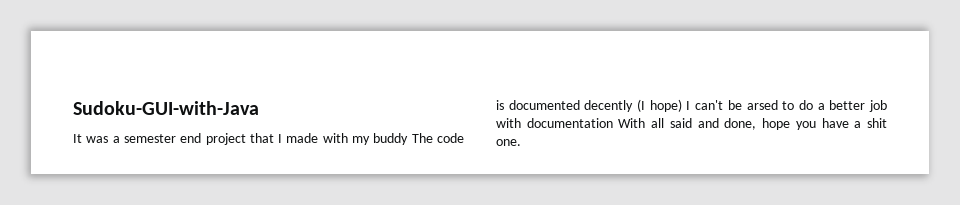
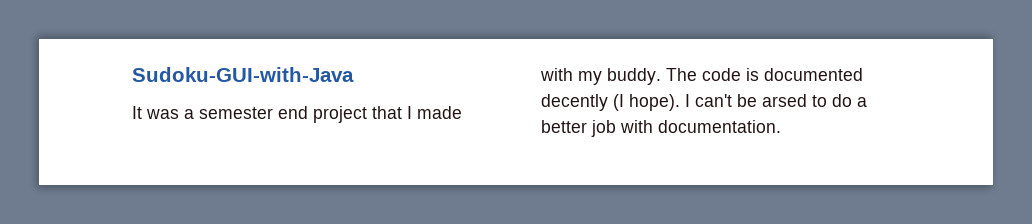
- It was a semester end project that I made with my buddy The code is documented decently (I hope) I can't be arsed to do a better job with documentation With all said and done, hope you have a shit one.
+ It was a semester end project that I made with my buddy. The code is documented decently (I hope). I can't be arsed to do a better job with documentation.

